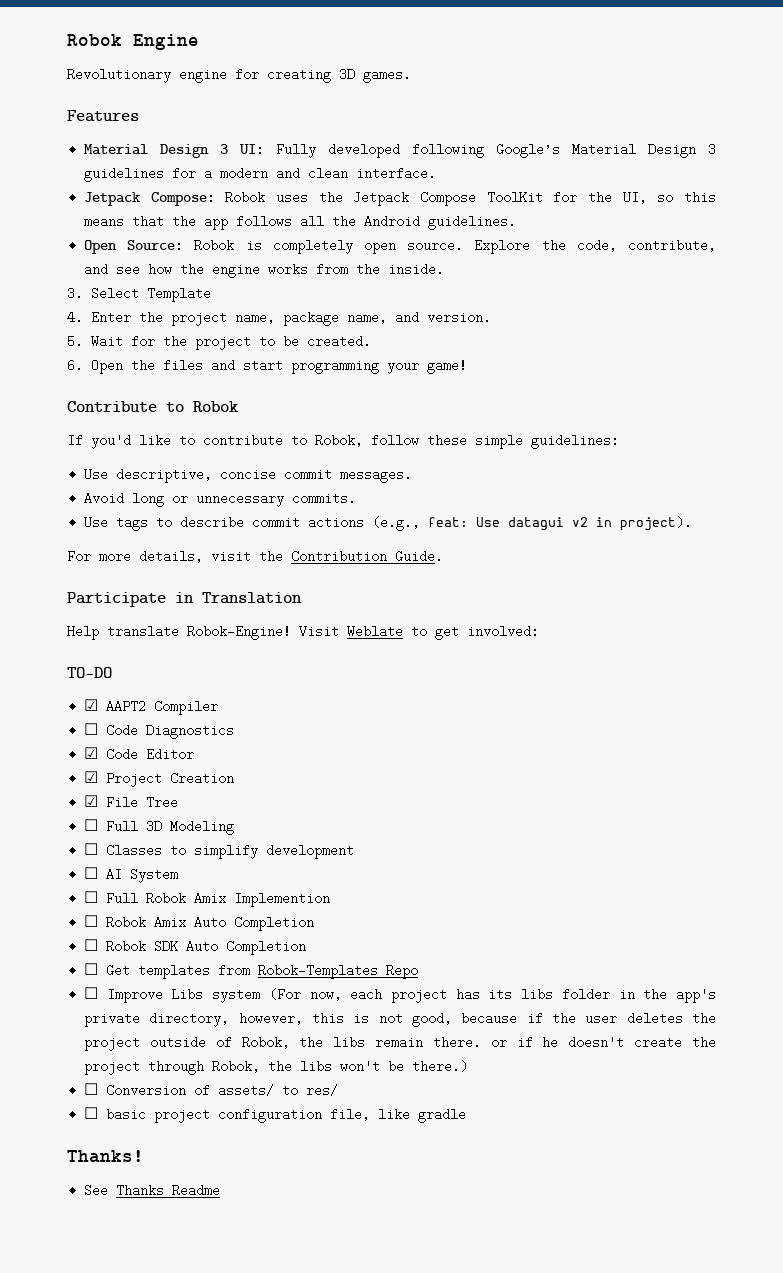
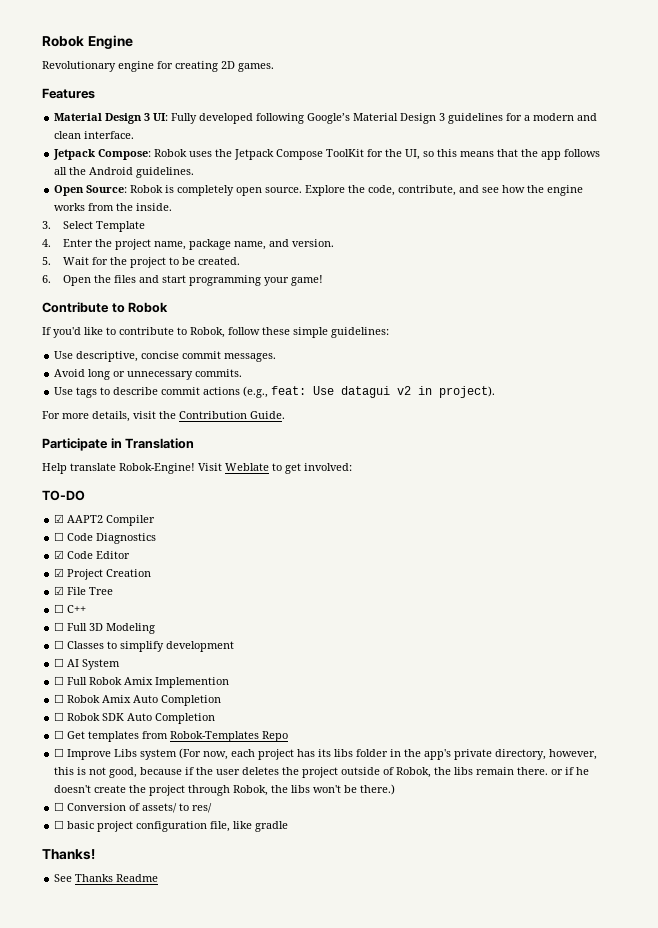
- Revolutionary engine for creating 3D games.
+ Revolutionary engine for creating 2D games.
+ ☐ C++

